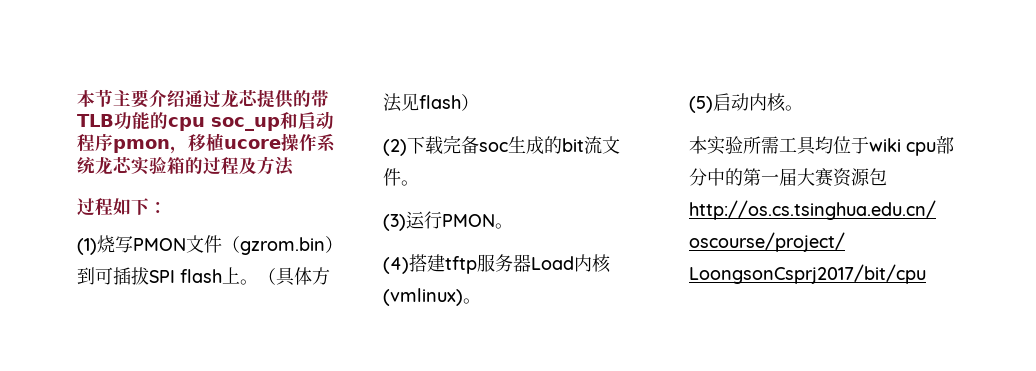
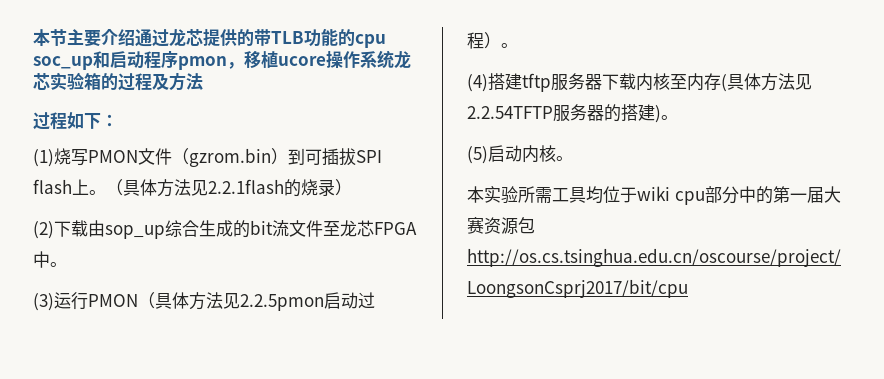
- （具体方法见flash）
+ （具体方法见2.2.1flash的烧录）
- (2)下载完备soc生成的bit流文件。
+ (2)下载由sop_up综合生成的bit流文件至龙芯FPGA中。
- (3)运行PMON。
+ (3)运行PMON（具体方法见2.2.5pmon启动过程）。
- (4)搭建tftp服务器Load内核(vmlinux)。
+ (4)搭建tftp服务器下载内核至内存(具体方法见2.2.54TFTP服务器的搭建)。

